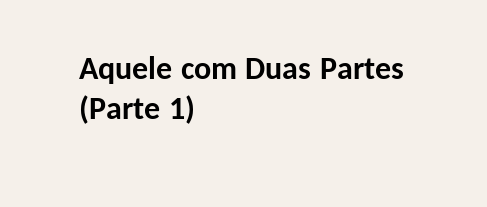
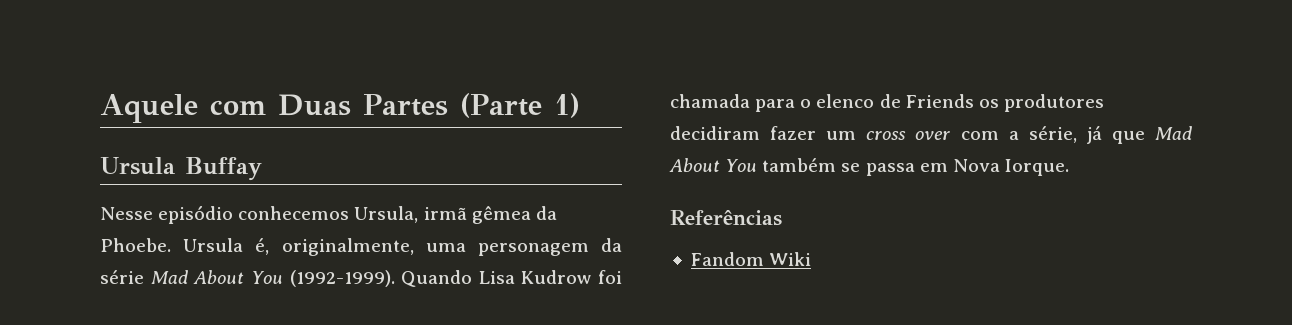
+ Ursula Buffay
+ Nesse episódio conhecemos Ursula, irmã gêmea da Phoebe. Ursula é, originalmente, uma personagem da série Mad About You (1992-1999). Quando Lisa Kudrow foi chamada para o elenco de Friends os produtores decidiram fazer um cross over com a série, já que Mad About You também se passa em Nova Iorque.
+ Referências
+ Fandom Wiki

